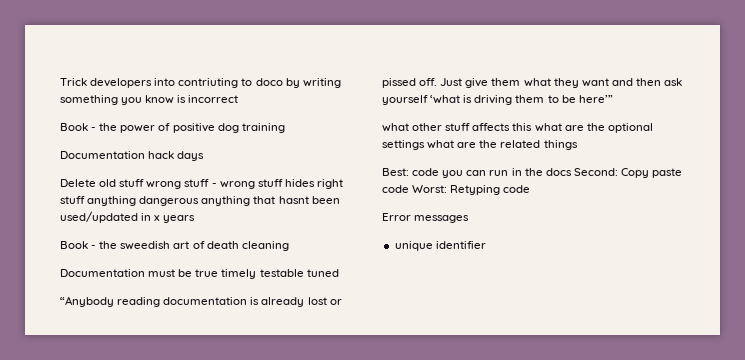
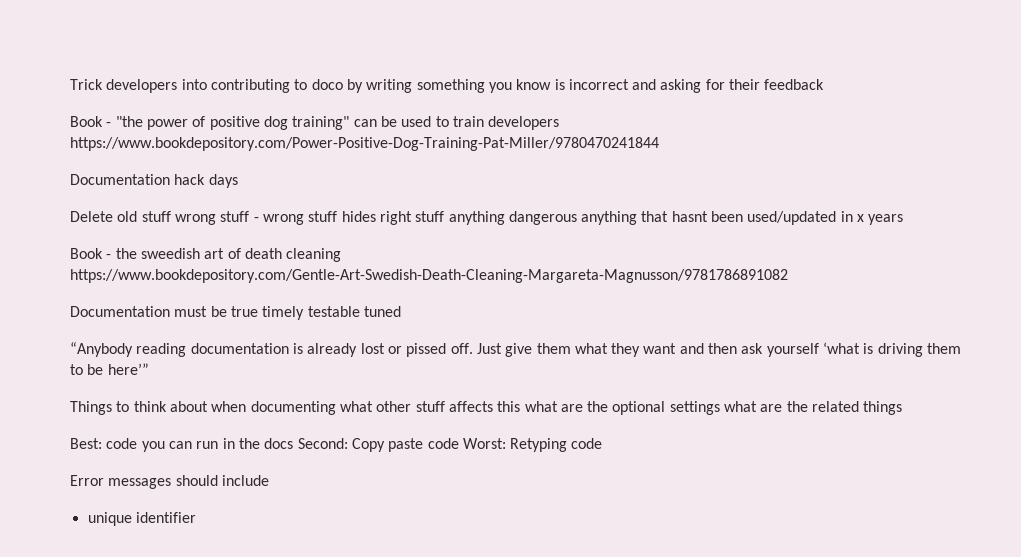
- Trick developers into contriuting to doco by writing something you know is incorrect
- Book - the power of positive dog training
+ Trick developers into contributing to doco by writing something you know is incorrect and asking for their feedback
+ Book - "the power of positive dog training" can be used to train developers https://www.bookdepository.com/Power-Positive-Dog-Training-Pat-Miller/9780470241844
- Book - the sweedish art of death cleaning
+ Book - the sweedish art of death cleaning https://www.bookdepository.com/Gentle-Art-Swedish-Death-Cleaning-Margareta-Magnusson/9781786891082
- what other stuff affects this what are the optional settings what are the related things
+ Things to think about when documenting what other stuff affects this what are the optional settings what are the related things
- Error messages
+ Error messages should include

